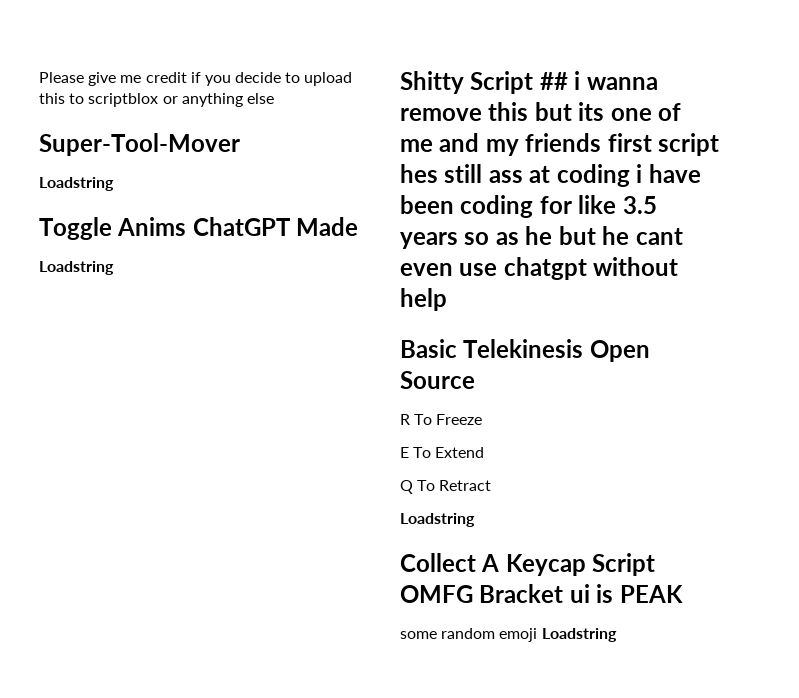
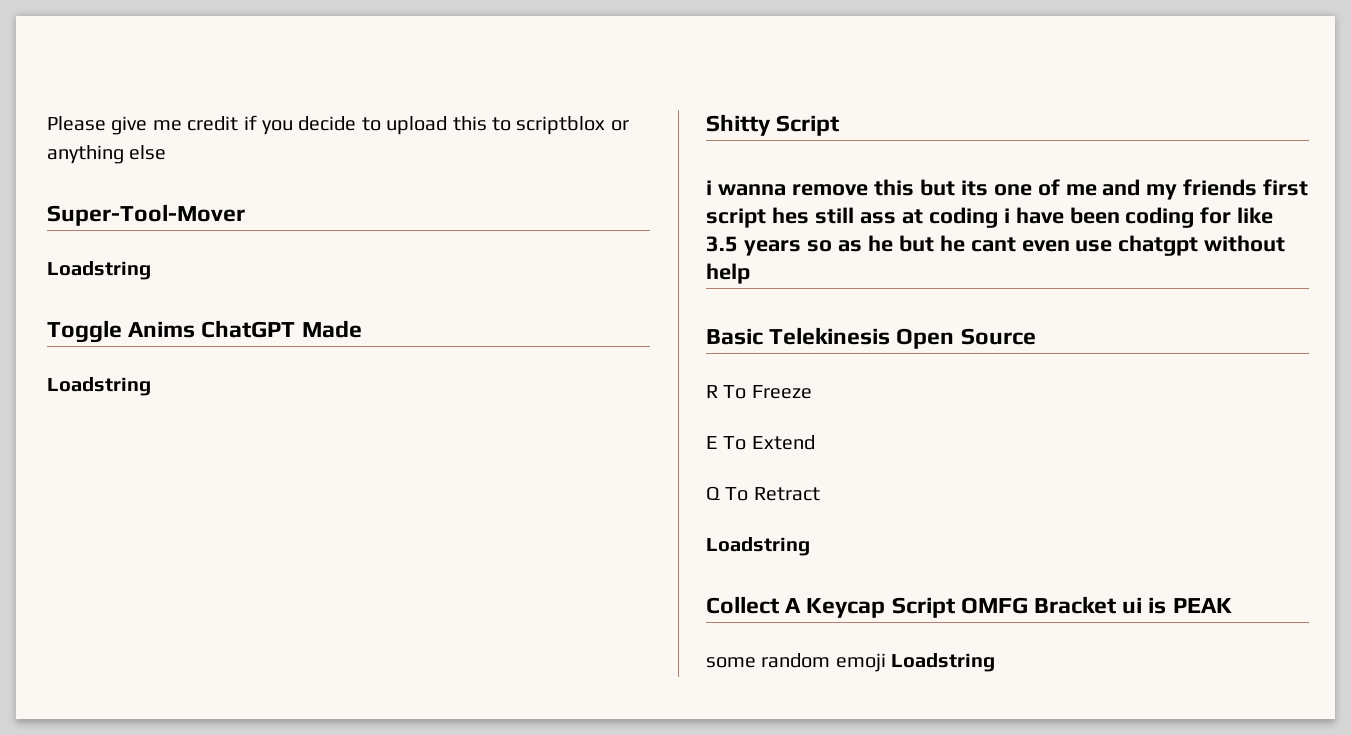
- Shitty Script ## i wanna remove this but its one of me and my friends first script hes still ass at coding i have been coding for like 3.5 years so as he but he cant even use chatgpt without help
+ Shitty Script
+ i wanna remove this but its one of me and my friends first script hes still ass at coding i have been coding for like 3.5 years so as he but he cant even use chatgpt without help

